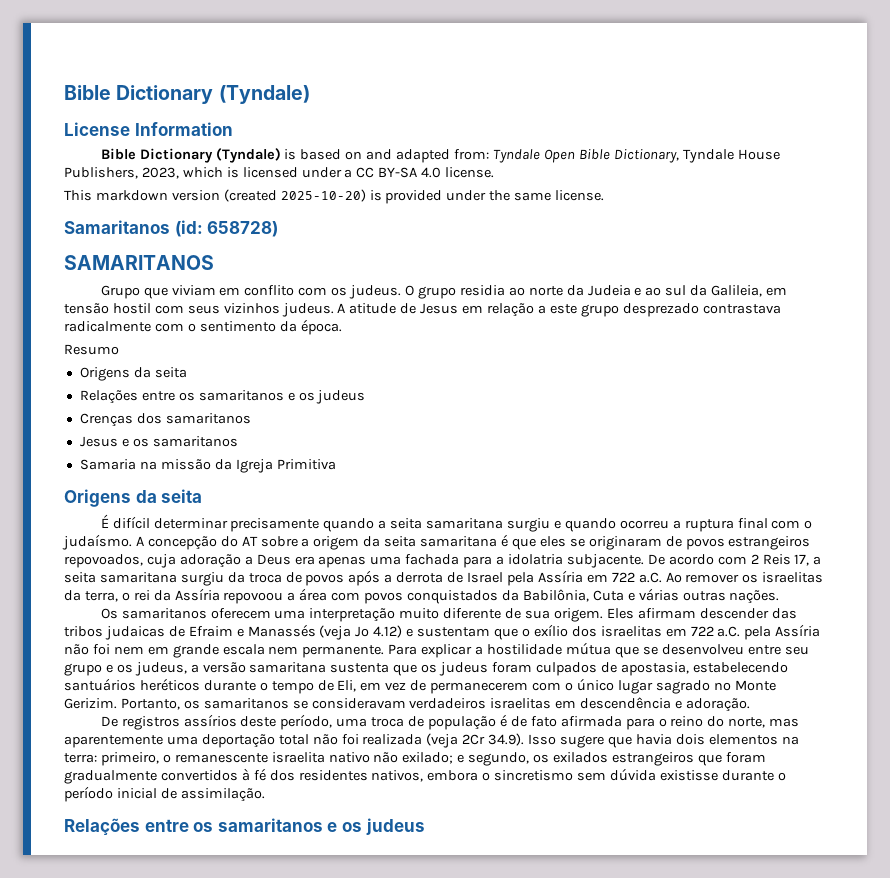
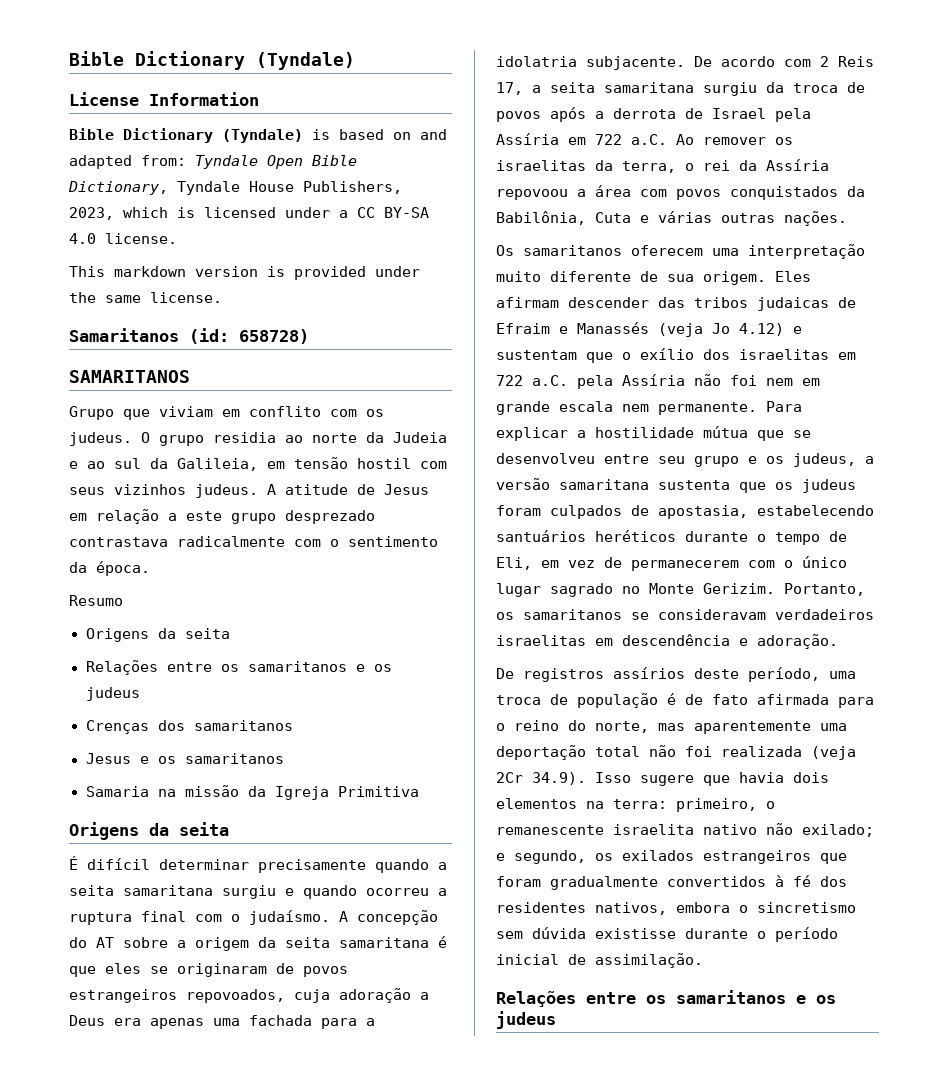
- This markdown version (created 2025-10-20) is provided under the same license.
+ This markdown version is provided under the same license.

